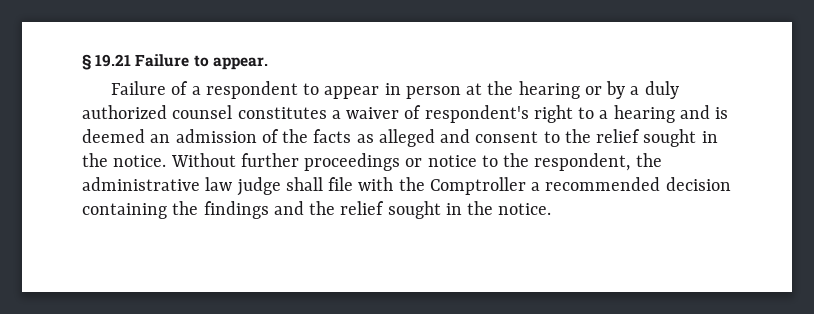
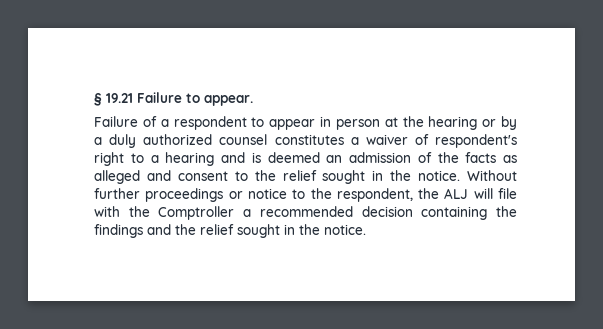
- Without further proceedings or notice to the respondent, the administrative law judge shall file with the Comptroller a recommended decision containing the findings and the relief sought in the notice.
+ Without further proceedings or notice to the respondent, the ALJ will file with the Comptroller a recommended decision containing the findings and the relief sought in the notice.

